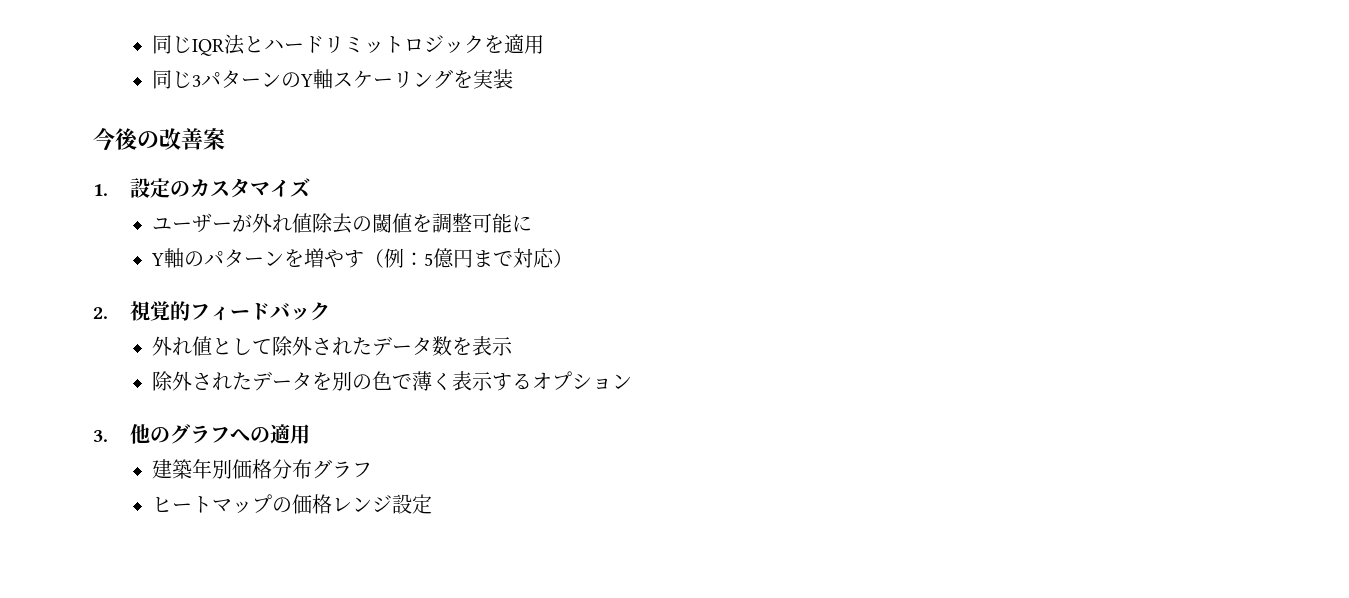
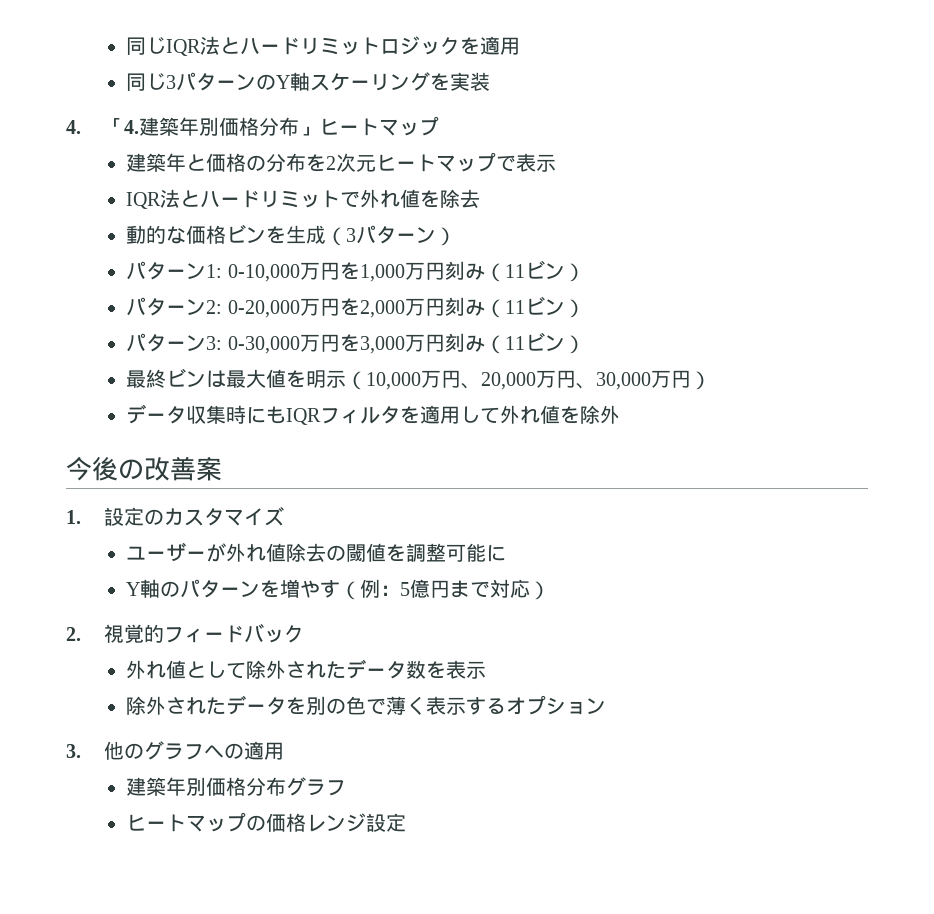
+ 4.「4.建築年別価格分布」ヒートマップ
+ 建築年と価格の分布を2次元ヒートマップで表示
+ IQR法とハードリミットで外れ値を除去
+ 動的な価格ビンを生成（3パターン）
+ パターン1: 0-10,000万円を1,000万円刻み（11ビン）
+ パターン2: 0-20,000万円を2,000万円刻み（11ビン）
+ パターン3: 0-30,000万円を3,000万円刻み（11ビン）
+ 最終ビンは最大値を明示（10,000万円、20,000万円、30,000万円）
+ データ収集時にもIQRフィルタを適用して外れ値を除外

